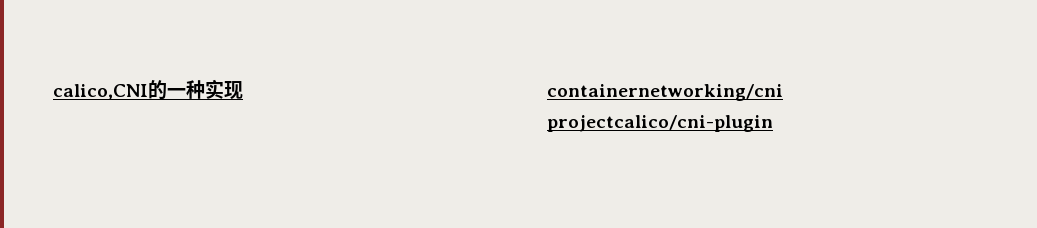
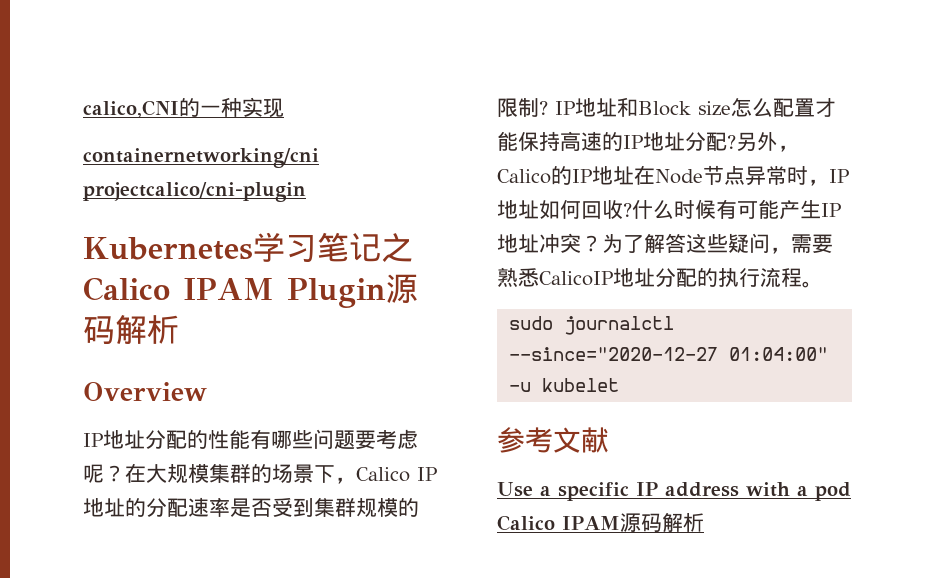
+ Kubernetes学习笔记之Calico IPAM Plugin源码解析
+ Overview
+ IP地址分配的性能有哪些问题要考虑呢？在大规模集群的场景下，Calico IP地址的分配速率是否受到集群规模的限制? IP地址和Block size怎么配置才能保持高速的IP地址分配?另外，Calico的IP地址在Node节点异常时，IP地址如何回收?什么时候有可能产生IP地址冲突？为了解答这些疑问，需要熟悉CalicoIP地址分配的执行流程。
+ sudo journalctl --since="2020-12-27 01:04:00" -u kubelet
+ 参考文献
+ Use a specific IP address with a pod Calico IPAM源码解析

